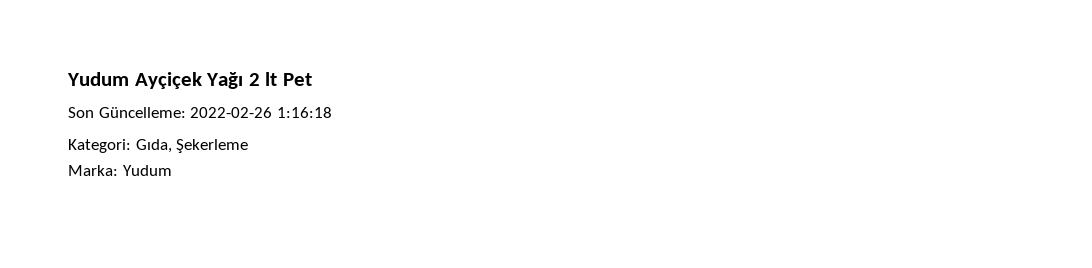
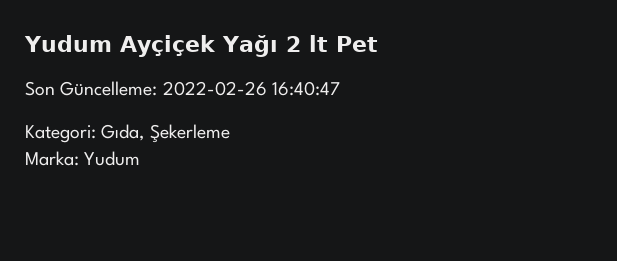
- Son Güncelleme: 2022-02-26 1:16:18
+ Son Güncelleme: 2022-02-26 16:40:47

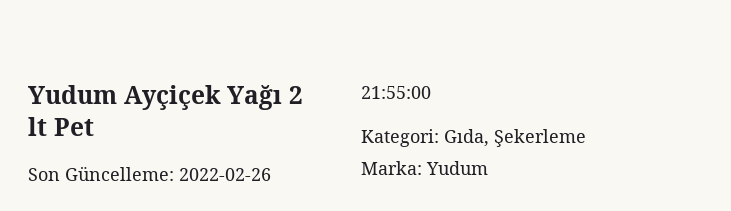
- Son Güncelleme: 2022-02-26 16:40:47
+ Son Güncelleme: 2022-02-26 21:55:00

